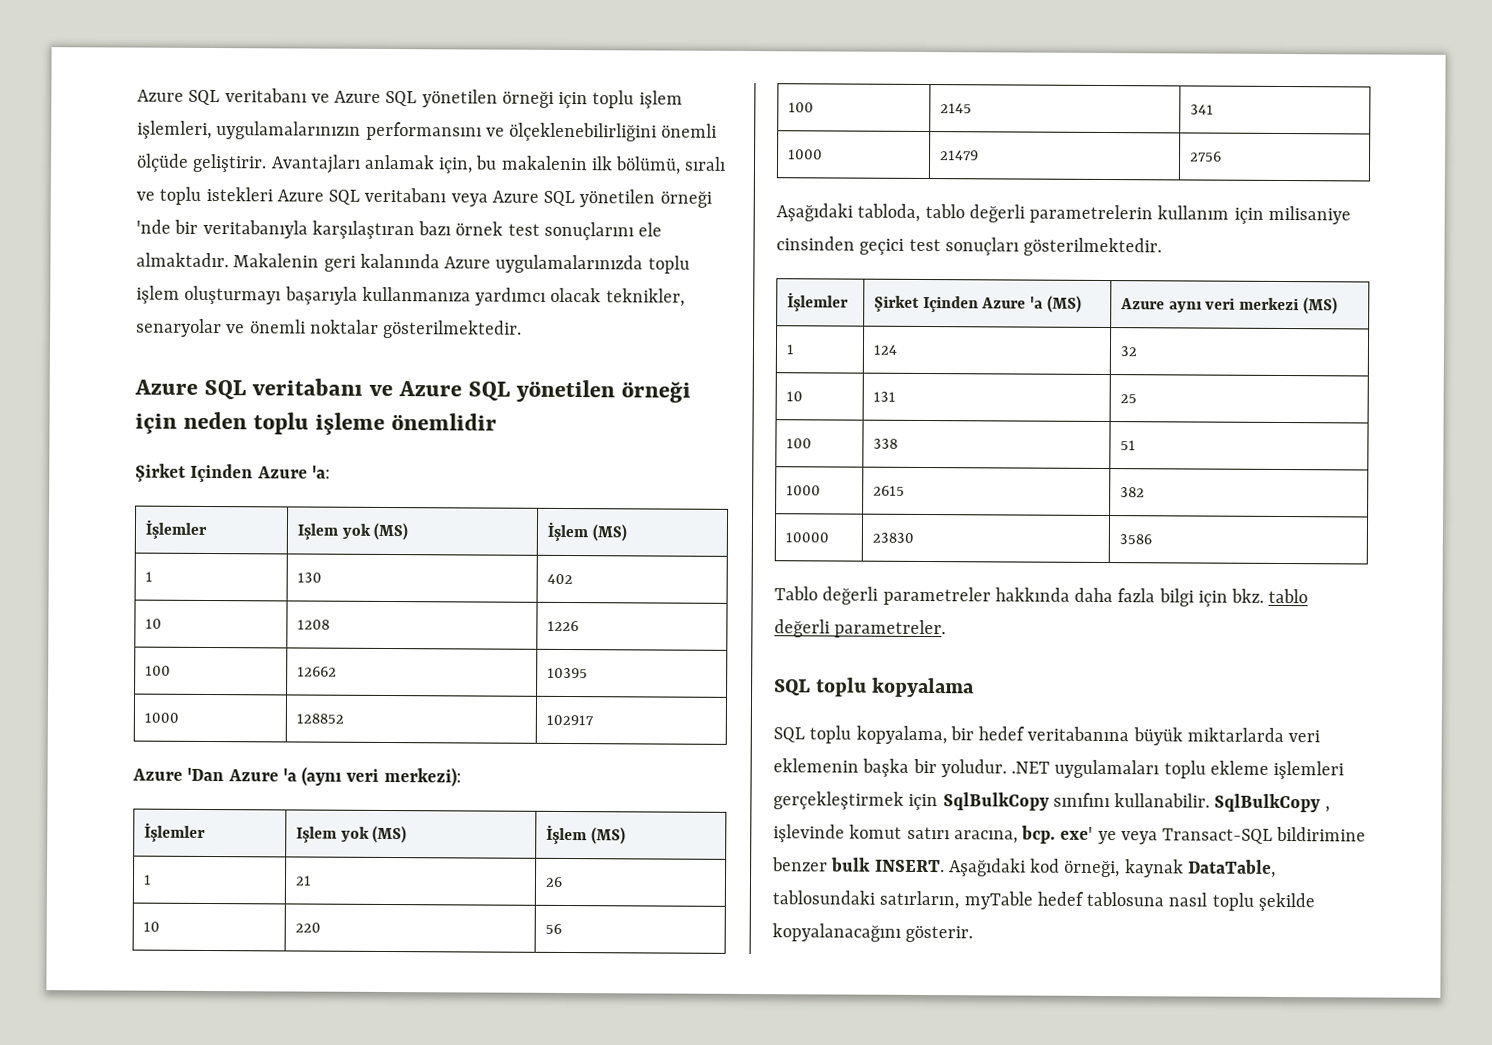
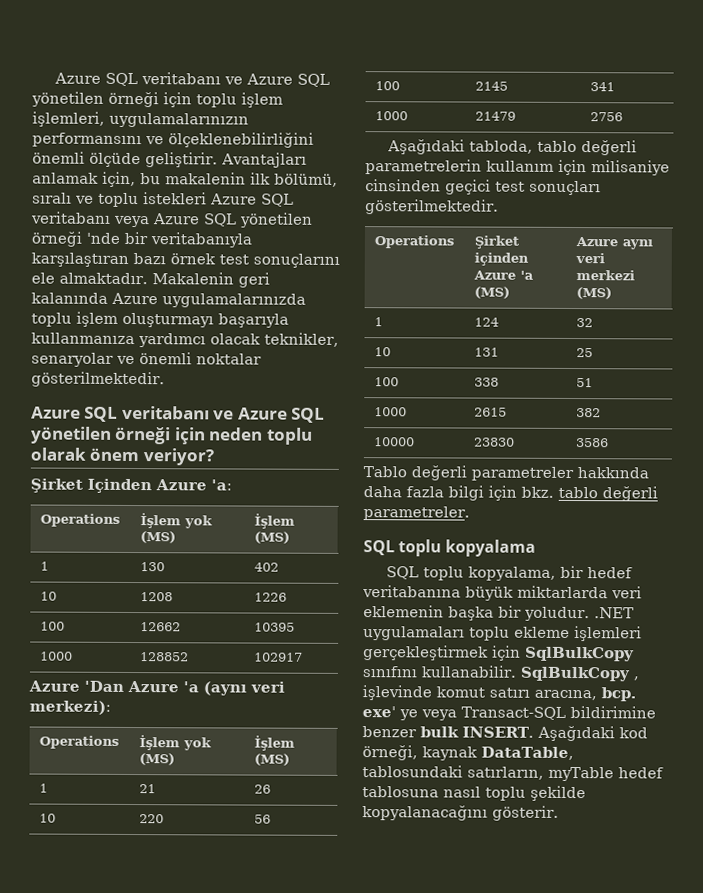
- Azure SQL veritabanı ve Azure SQL yönetilen örneği için neden toplu işleme önemlidir
+ Azure SQL veritabanı ve Azure SQL yönetilen örneği için neden toplu olarak önem veriyor?
  Şirket Içinden Azure 'a:
- İşlemler | Işlem yok (MS) | İşlem (MS)
+ Operations | İşlem yok (MS) | İşlem (MS)
  Azure 'Dan Azure 'a (aynı veri merkezi):
- İşlemler | Işlem yok (MS) | İşlem (MS)
+ Operations | İşlem yok (MS) | İşlem (MS)
- İşlemler | Şirket Içinden Azure 'a (MS) | Azure aynı veri merkezi (MS)
+ Operations | Şirket içinden Azure 'a (MS) | Azure aynı veri merkezi (MS)

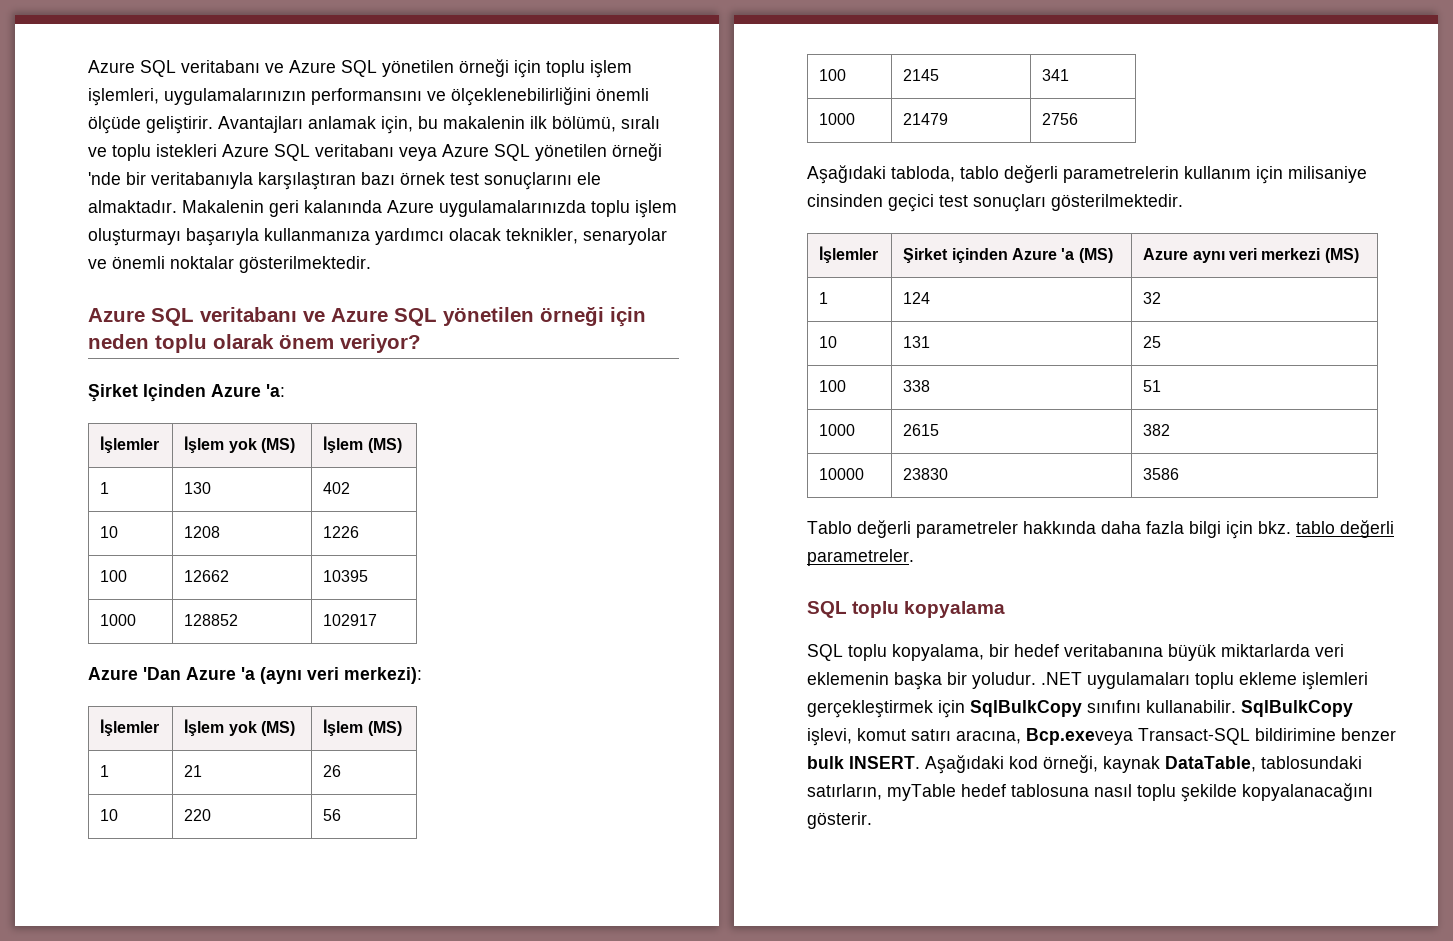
  Şirket Içinden Azure 'a:
- Operations | İşlem yok (MS) | İşlem (MS)
+ İşlemler | İşlem yok (MS) | İşlem (MS)
  Azure 'Dan Azure 'a (aynı veri merkezi):
- Operations | İşlem yok (MS) | İşlem (MS)
+ İşlemler | İşlem yok (MS) | İşlem (MS)
- Operations | Şirket içinden Azure 'a (MS) | Azure aynı veri merkezi (MS)
+ İşlemler | Şirket içinden Azure 'a (MS) | Azure aynı veri merkezi (MS)
- SqlBulkCopy , işlevinde komut satırı aracına, bcp. exe' ye veya Transact-SQL bildirimine benzer bulk INSERT.
+ SqlBulkCopy işlevi, komut satırı aracına, Bcp.exeveya Transact-SQL bildirimine benzer bulk INSERT.

